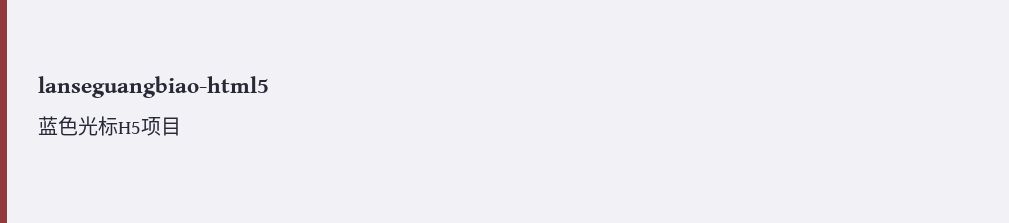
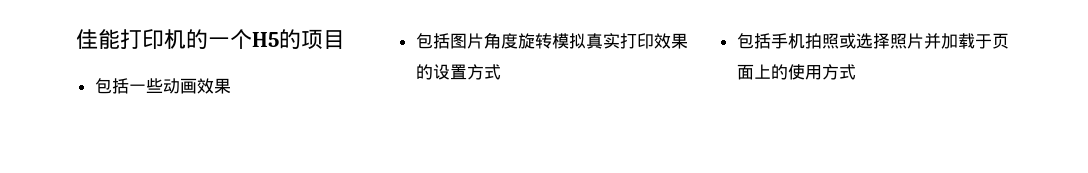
- lanseguangbiao-html5
- 蓝色光标H5项目
+ 佳能打印机的一个H5的项目
+ 包括一些动画效果
+ 包括图片角度旋转模拟真实打印效果的设置方式
+ 包括手机拍照或选择照片并加载于页面上的使用方式

